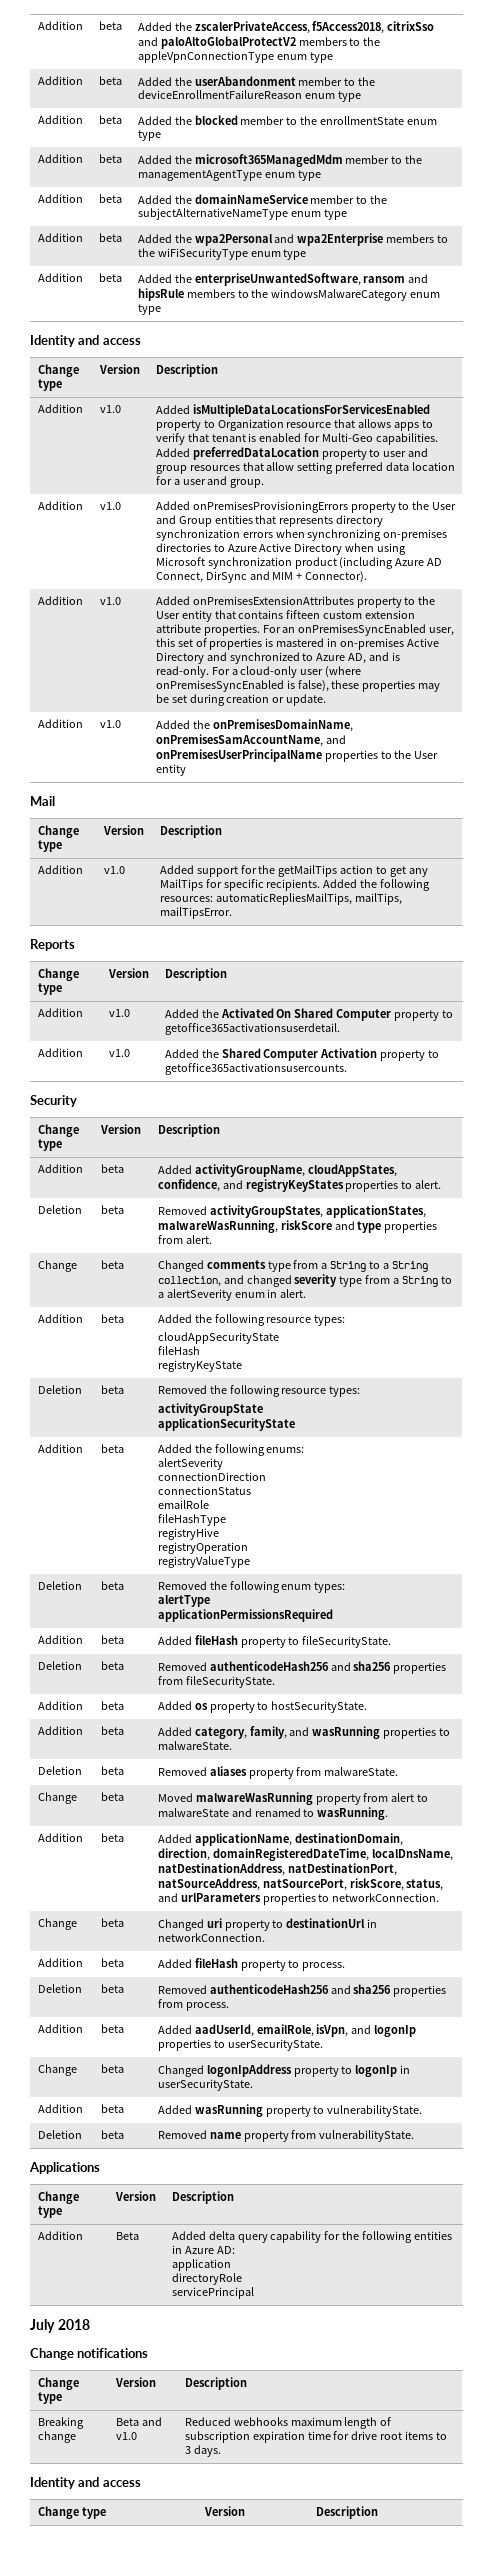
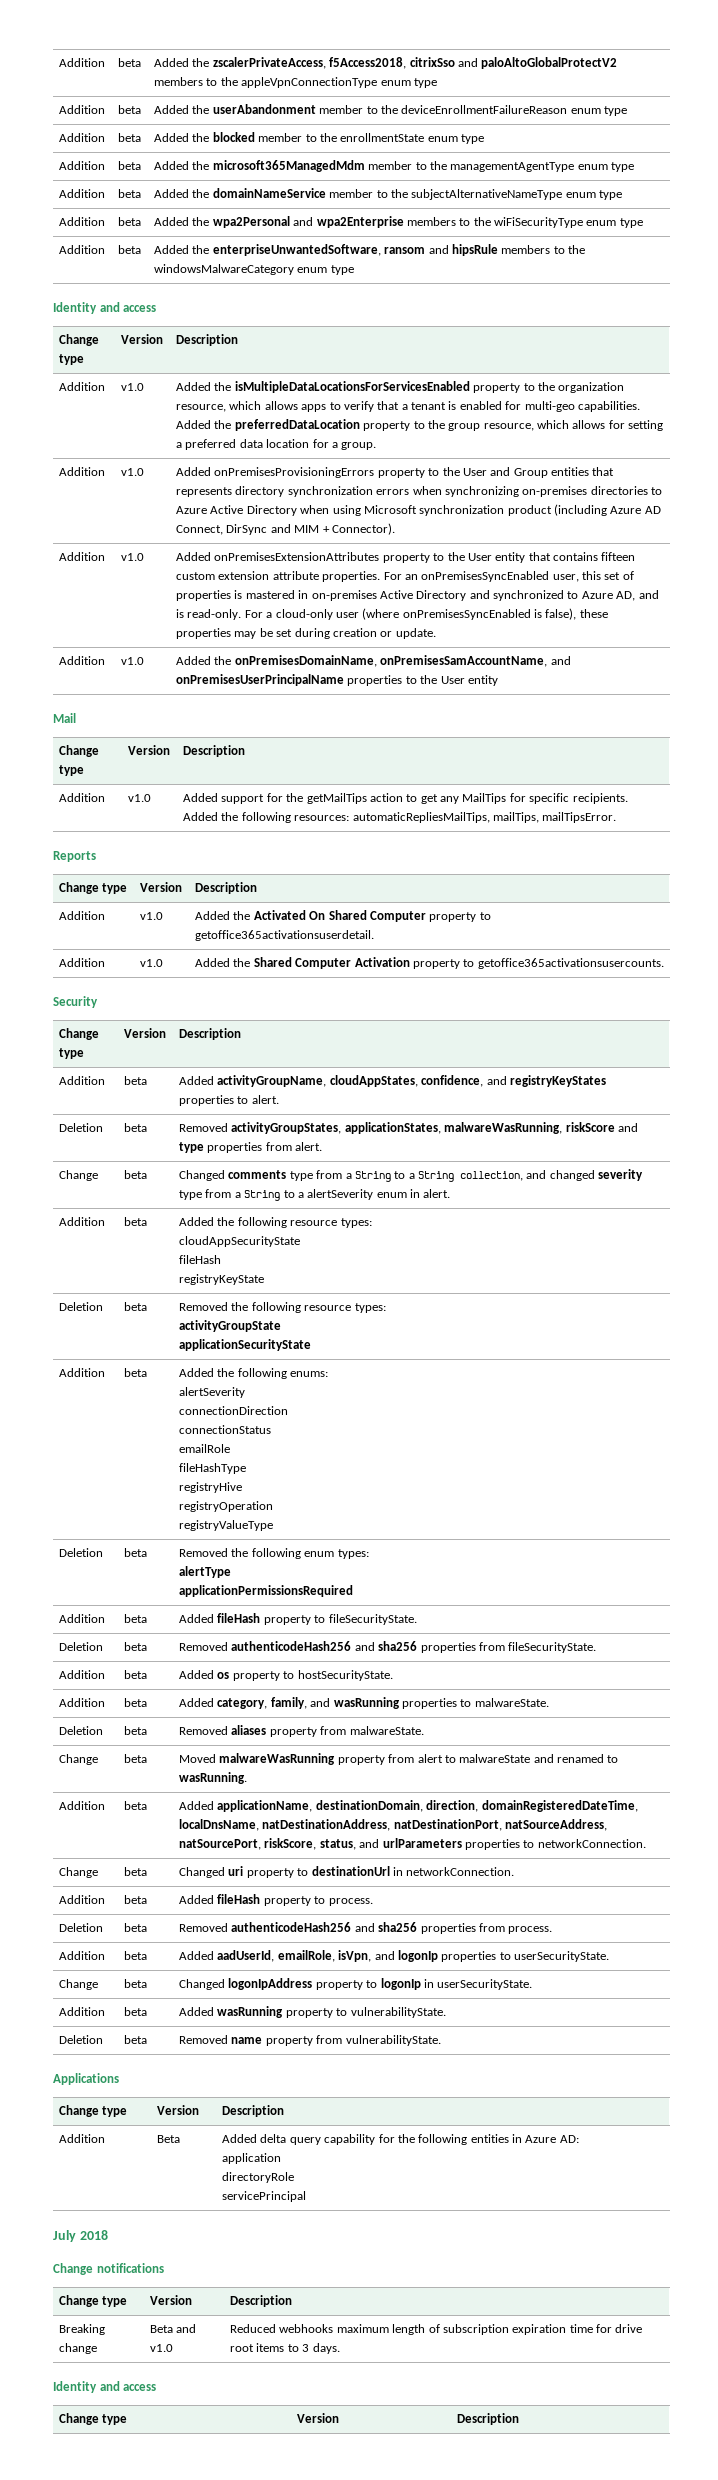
- Added isMultipleDataLocationsForServicesEnabled property to Organization resource that allows apps to verify that tenant is enabled for Multi-Geo capabilities.
+ Added the isMultipleDataLocationsForServicesEnabled property to the organization resource, which allows apps to verify that a tenant is enabled for multi-geo capabilities.
- Added preferredDataLocation property to user and group resources that allow setting preferred data location for a user and group.
+ Added the preferredDataLocation property to the group resource, which allows for setting a preferred data location for a group.

